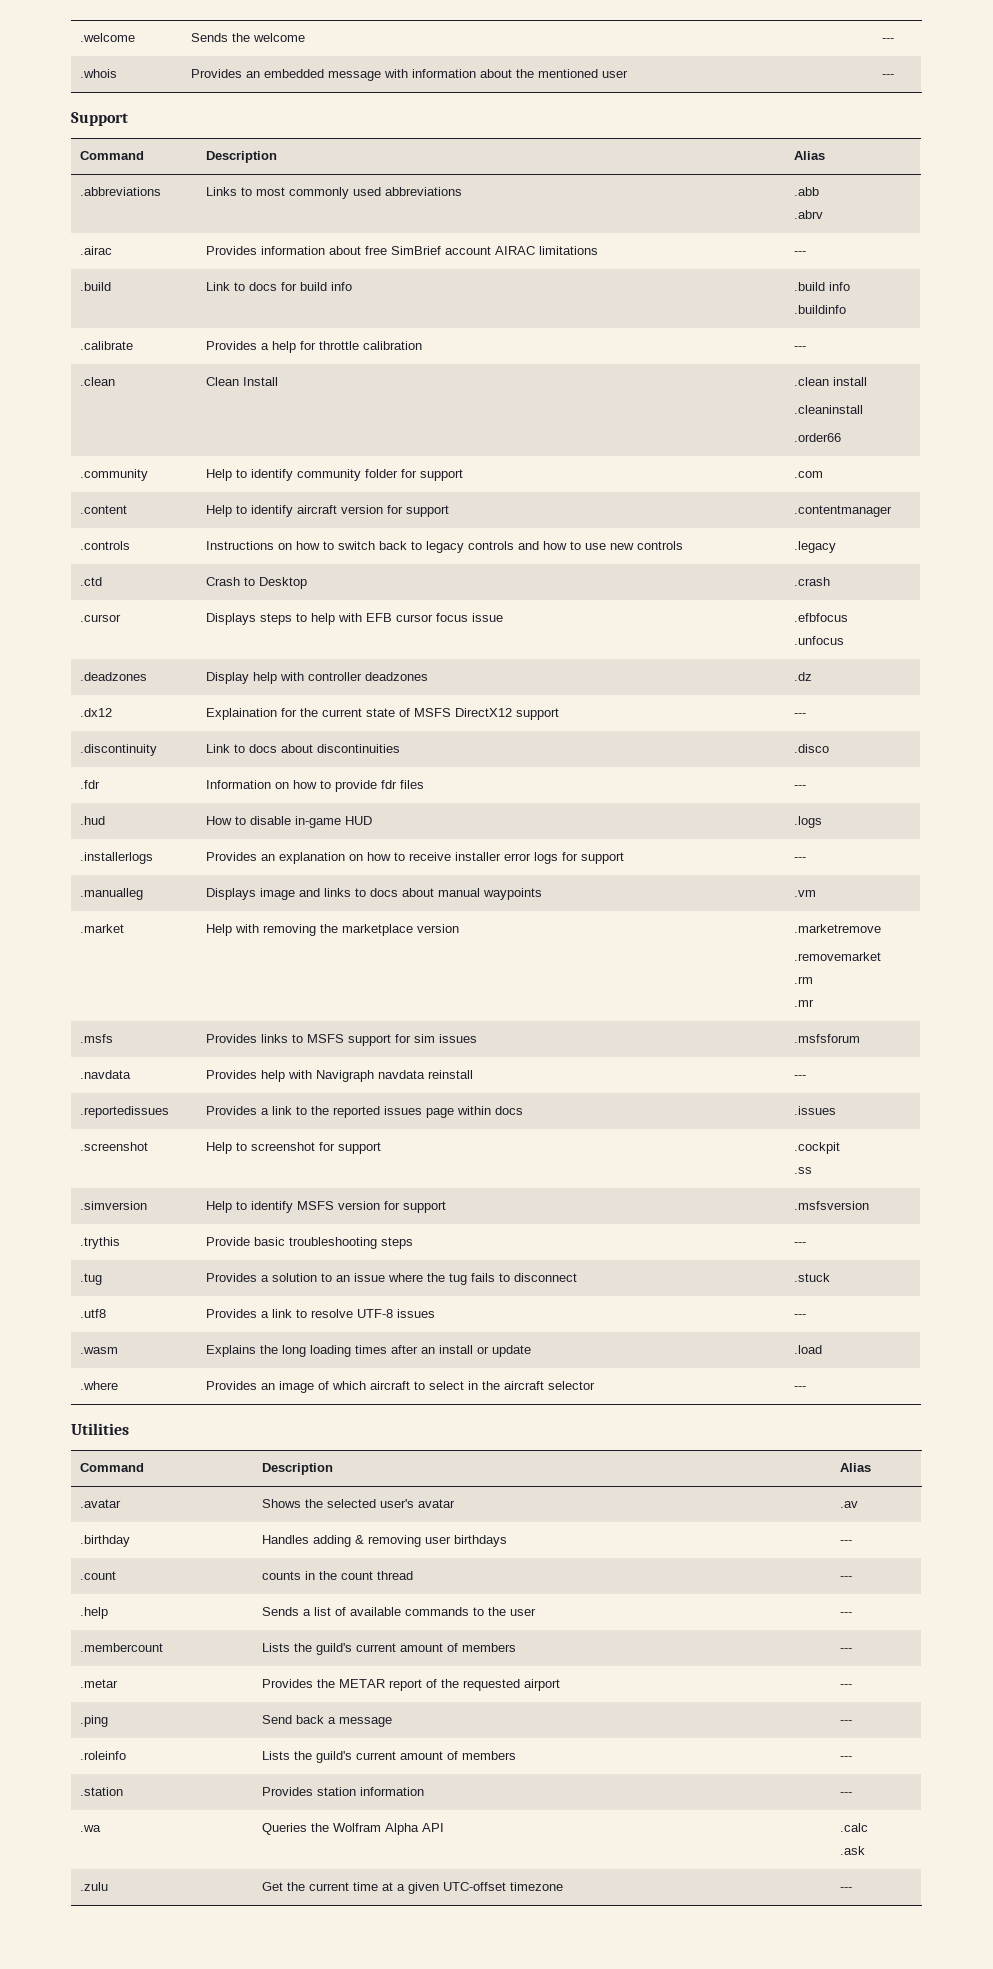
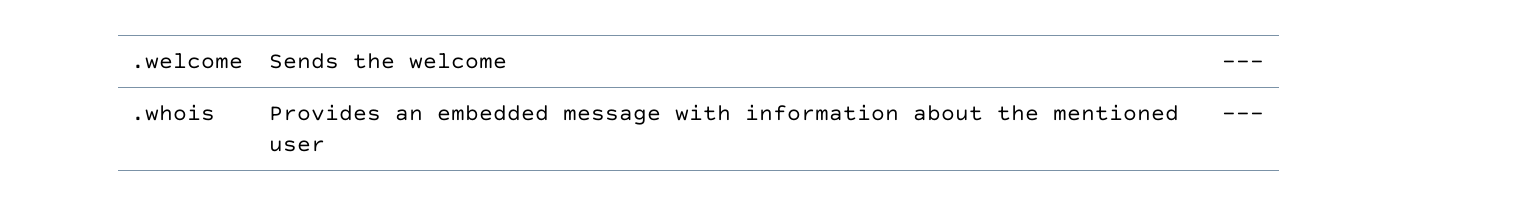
- Support
- Command | Description | Alias
- .abbreviations | Links to most commonly used abbreviations | .abb
- .abrv
- .airac | Provides information about free SimBrief account AIRAC limitations | ---
- .build | Link to docs for build info | .build info
- .buildinfo
- .calibrate | Provides a help for throttle calibration | ---
- .clean | Clean Install | .clean install
- .cleaninstall
- .order66
- .community | Help to identify community folder for support | .com
- .content | Help to identify aircraft version for support | .contentmanager
- .controls | Instructions on how to switch back to legacy controls and how to use new controls | .legacy
- .ctd | Crash to Desktop | .crash
- .cursor | Displays steps to help with EFB cursor focus issue | .efbfocus
- .unfocus
- .deadzones | Display help with controller deadzones | .dz
- .dx12 | Explaination for the current state of MSFS DirectX12 support | ---
- .discontinuity | Link to docs about discontinuities | .disco
- .fdr | Information on how to provide fdr files | ---
- .hud | How to disable in-game HUD | .logs
- .installerlogs | Provides an explanation on how to receive installer error logs for support | ---
- .manualleg | Displays image and links to docs about manual waypoints | .vm
- .market | Help with removing the marketplace version | .marketremove
- .removemarket
- .rm
- .mr
- .msfs | Provides links to MSFS support for sim issues | .msfsforum
- .navdata | Provides help with Navigraph navdata reinstall | ---
- .reportedissues | Provides a link to the reported issues page within docs | .issues
- .screenshot | Help to screenshot for support | .cockpit
- .ss
- .simversion | Help to identify MSFS version for support | .msfsversion
- .trythis | Provide basic troubleshooting steps | ---
- .tug | Provides a solution to an issue where the tug fails to disconnect | .stuck
- .utf8 | Provides a link to resolve UTF-8 issues | ---
- .wasm | Explains the long loading times after an install or update | .load
- .where | Provides an image of which aircraft to select in the aircraft selector | ---
- Utilities
- Command | Description | Alias
- .avatar | Shows the selected user's avatar | .av
- .birthday | Handles adding & removing user birthdays | ---
- .count | counts in the count thread | ---
- .help | Sends a list of available commands to the user | ---
- .membercount | Lists the guild's current amount of members | ---
- .metar | Provides the METAR report of the requested airport | ---
- .ping | Send back a message | ---
- .roleinfo | Lists the guild's current amount of members | ---
- .station | Provides station information | ---
- .wa | Queries the Wolfram Alpha API | .calc
- .ask
- .zulu | Get the current time at a given UTC-offset timezone | ---

